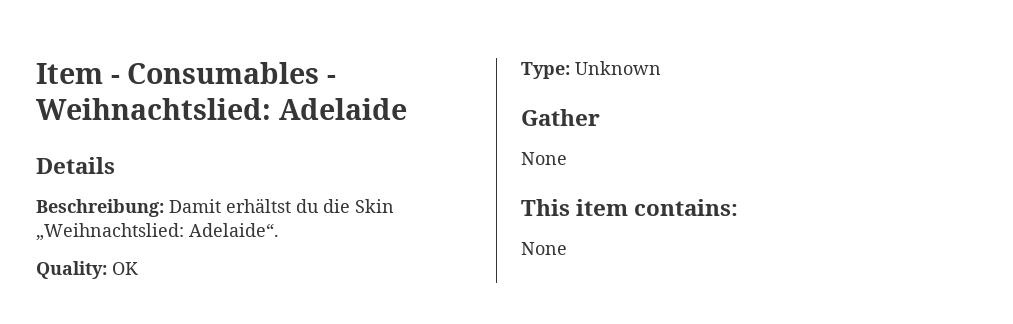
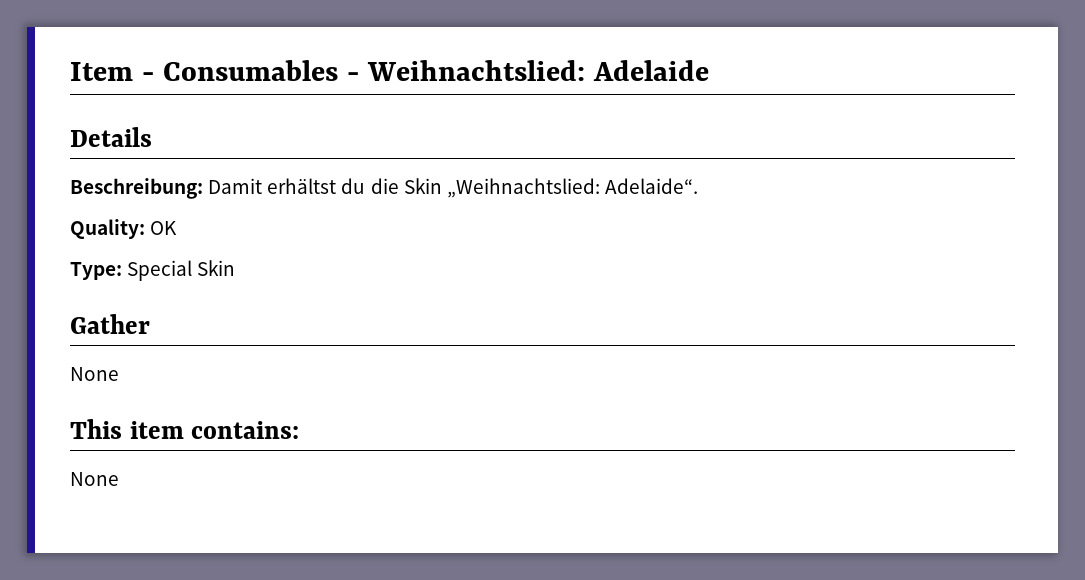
- Type: Unknown
+ Type: Special Skin

